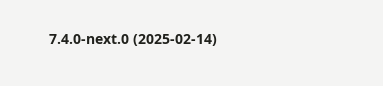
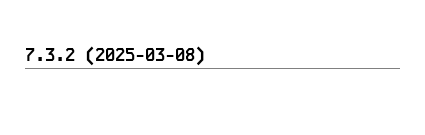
- 7.4.0-next.0 (2025-02-14)
+ 7.3.2 (2025-03-08)

